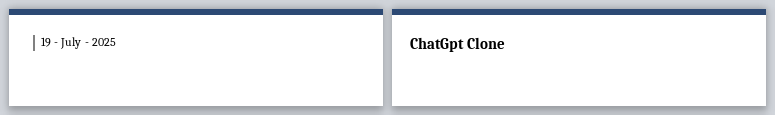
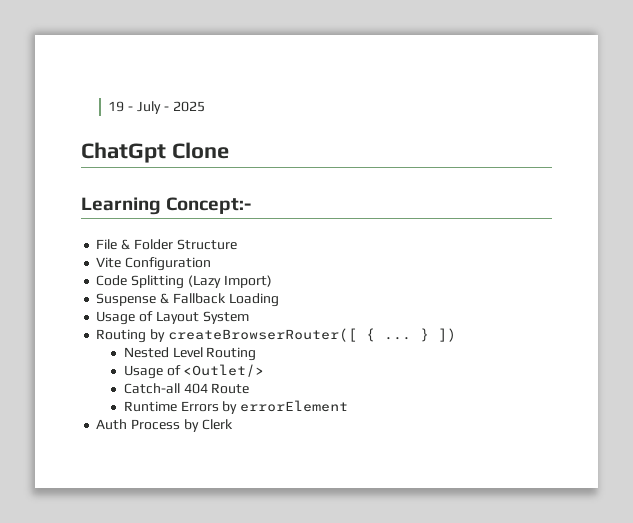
+ Learning Concept:-
+ File & Folder Structure
+ Vite Configuration
+ Code Splitting (Lazy Import)
+ Suspense & Fallback Loading
+ Usage of Layout System
+ Routing by createBrowserRouter([ { ... } ])
+ Nested Level Routing
+ Usage of <Outlet/>
+ Catch-all 404 Route
+ Runtime Errors by errorElement
+ Auth Process by Clerk

